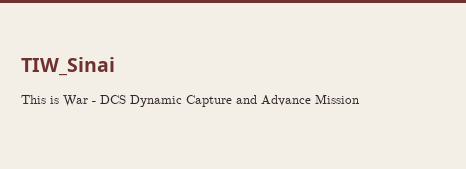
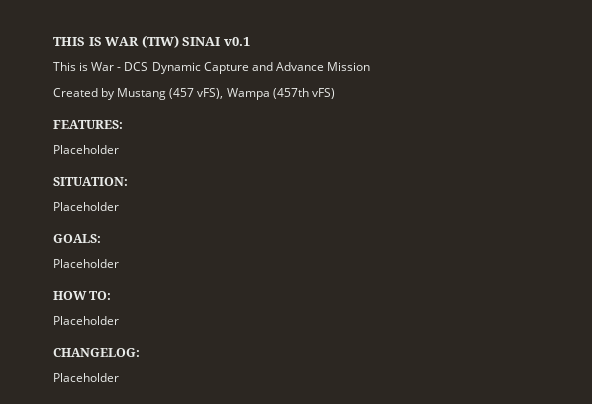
- TIW_Sinai
+ THIS IS WAR (TIW) SINAI v0.1
+ Created by Mustang (457 vFS), Wampa (457th vFS)
+ FEATURES:
+ Placeholder
+ SITUATION:
+ Placeholder
+ GOALS:
+ Placeholder
+ HOW TO:
+ Placeholder
+ CHANGELOG:
+ Placeholder

